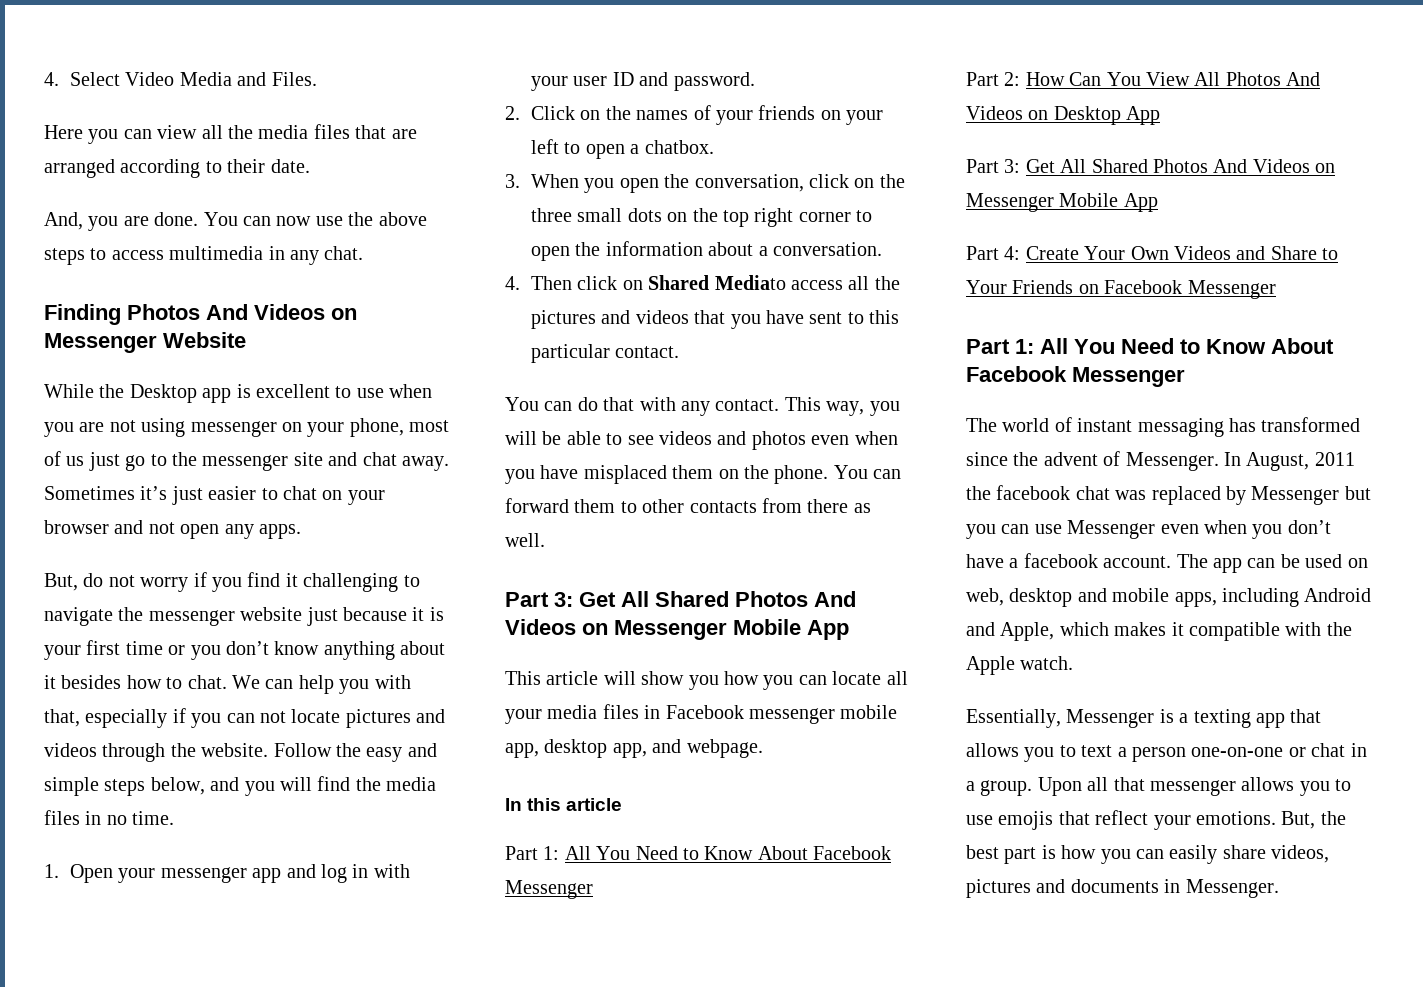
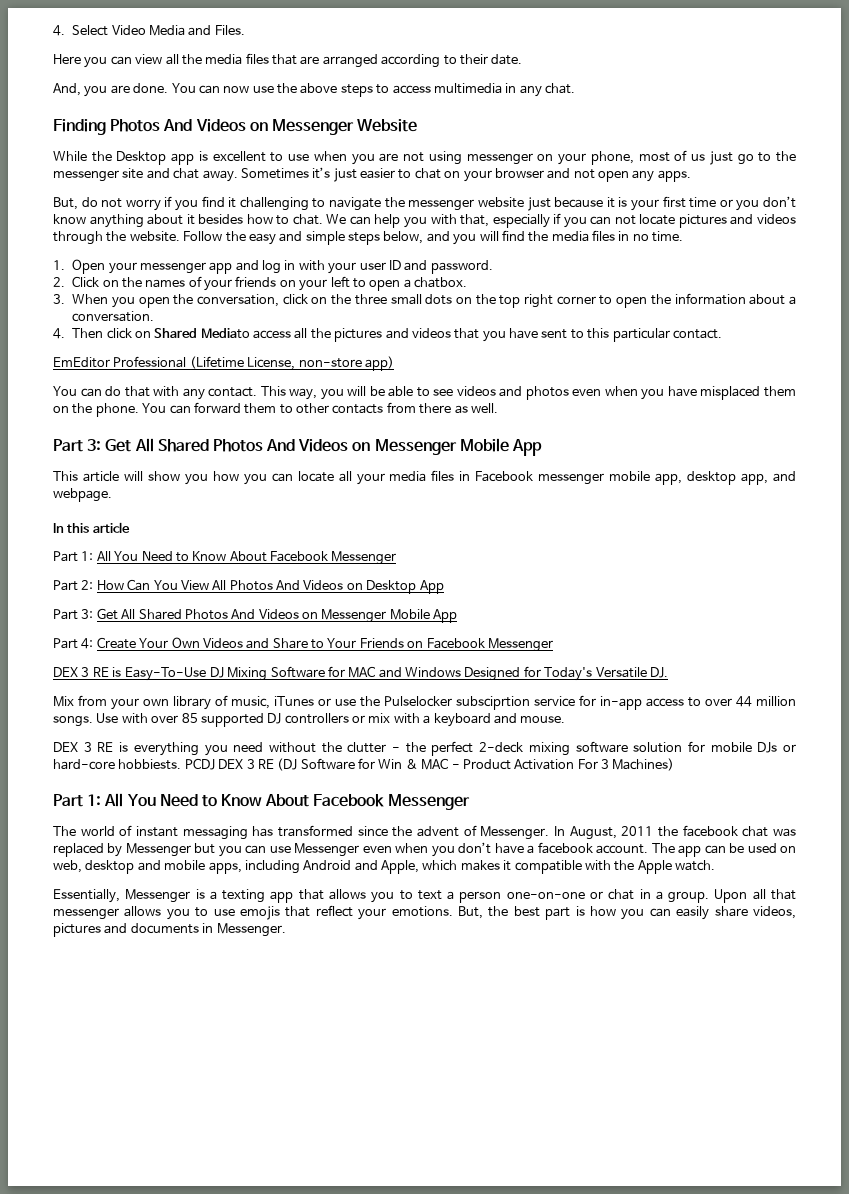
+ EmEditor Professional (Lifetime License, non-store app)
+ DEX 3 RE is Easy-To-Use DJ Mixing Software for MAC and Windows Designed for Today's Versatile DJ.
+ Mix from your own library of music, iTunes or use the Pulselocker subsciprtion service for in-app access to over 44 million songs. Use with over 85 supported DJ controllers or mix with a keyboard and mouse.
+ DEX 3 RE is everything you need without the clutter - the perfect 2-deck mixing software solution for mobile DJs or hard-core hobbiests. PCDJ DEX 3 RE (DJ Software for Win & MAC - Product Activation For 3 Machines)

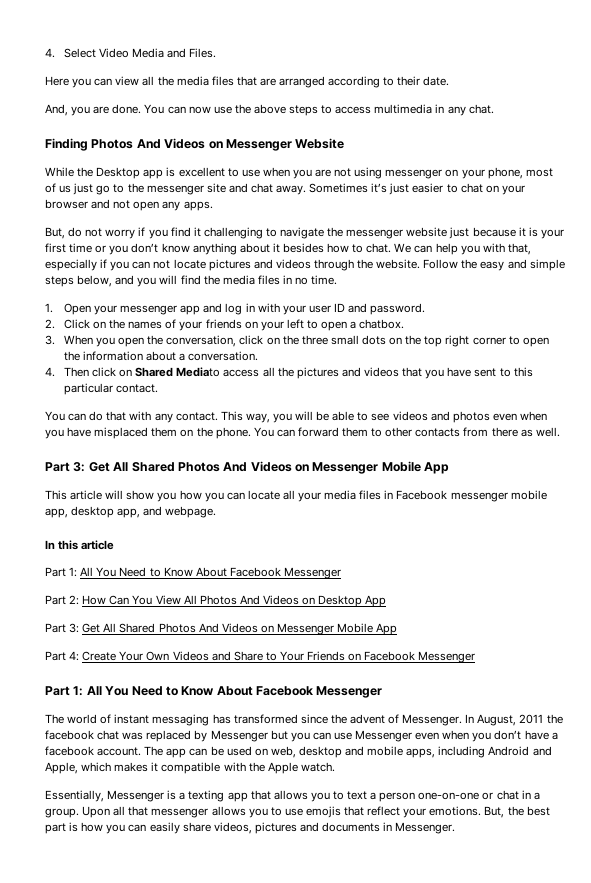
- EmEditor Professional (Lifetime License, non-store app)
- DEX 3 RE is Easy-To-Use DJ Mixing Software for MAC and Windows Designed for Today's Versatile DJ.
- Mix from your own library of music, iTunes or use the Pulselocker subsciprtion service for in-app access to over 44 million songs. Use with over 85 supported DJ controllers or mix with a keyboard and mouse.
- DEX 3 RE is everything you need without the clutter - the perfect 2-deck mixing software solution for mobile DJs or hard-core hobbiests. PCDJ DEX 3 RE (DJ Software for Win & MAC - Product Activation For 3 Machines)

